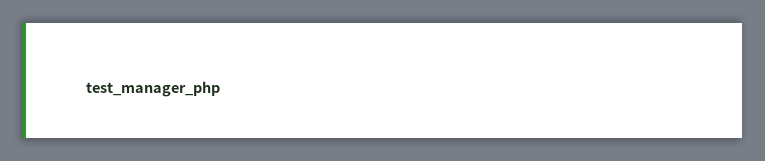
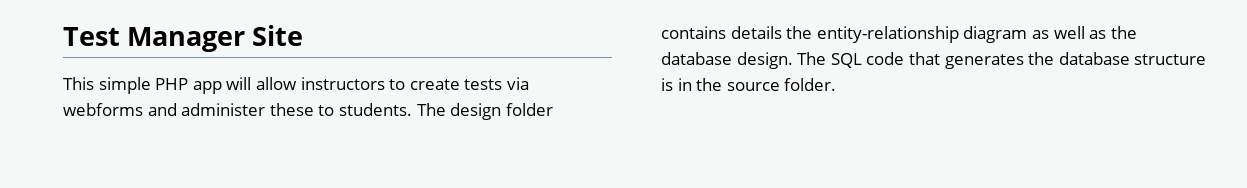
- test_manager_php
+ Test Manager Site
+ This simple PHP app will allow instructors to create tests via webforms and administer these to students. The design folder contains details the entity-relationship diagram as well as the database design. The SQL code that generates the database structure is in the source folder.

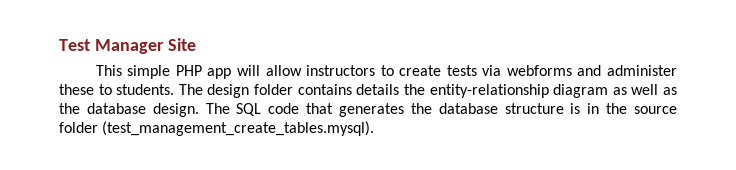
- The SQL code that generates the database structure is in the source folder.
+ The SQL code that generates the database structure is in the source folder (test_management_create_tables.mysql).

